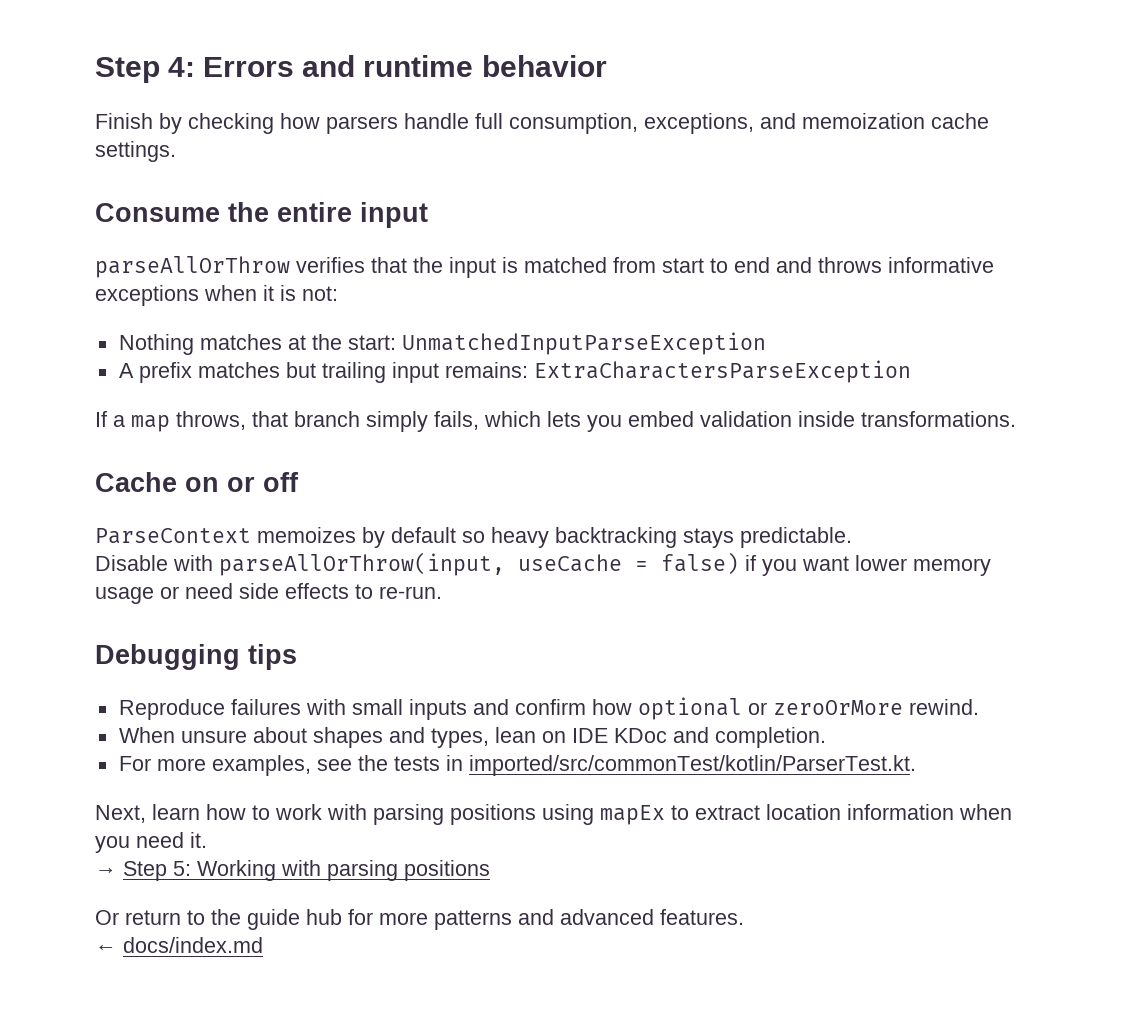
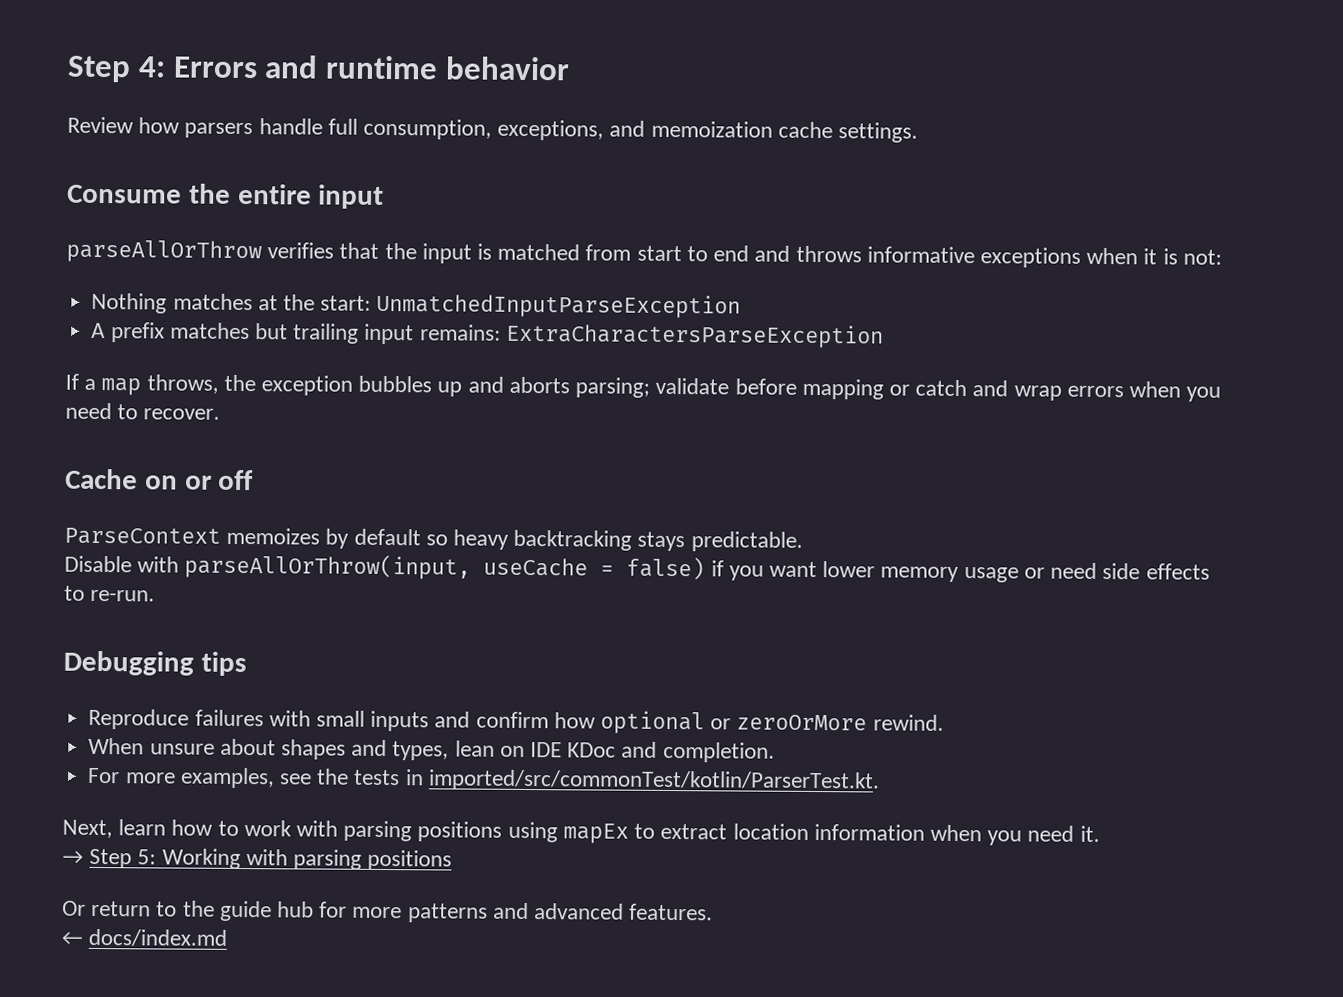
- Finish by checking how parsers handle full consumption, exceptions, and memoization cache settings.
+ Review how parsers handle full consumption, exceptions, and memoization cache settings.
- If a map throws, that branch simply fails, which lets you embed validation inside transformations.
+ If a map throws, the exception bubbles up and aborts parsing; validate before mapping or catch and wrap errors when you need to recover.

